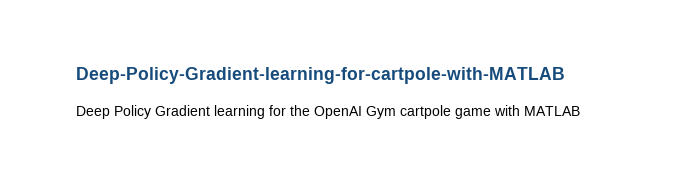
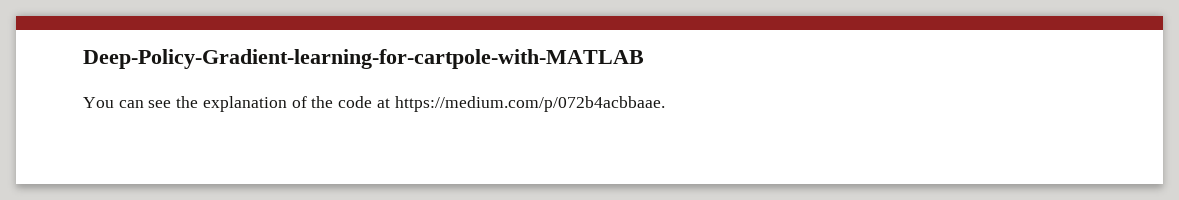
- Deep Policy Gradient learning for the OpenAI Gym cartpole game with MATLAB
+ You can see the explanation of the code at https://medium.com/p/072b4acbbaae.

